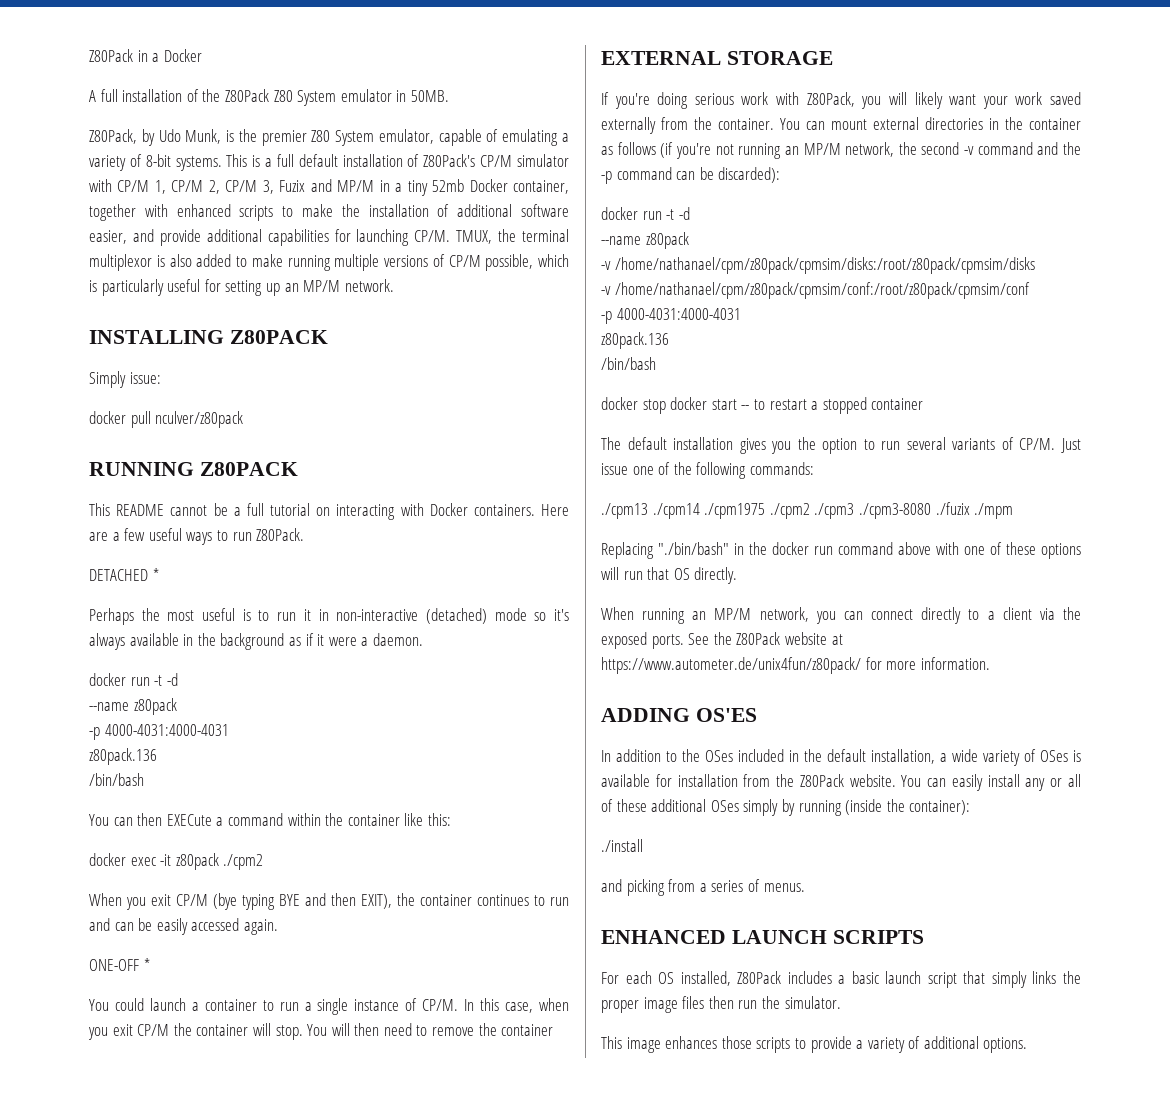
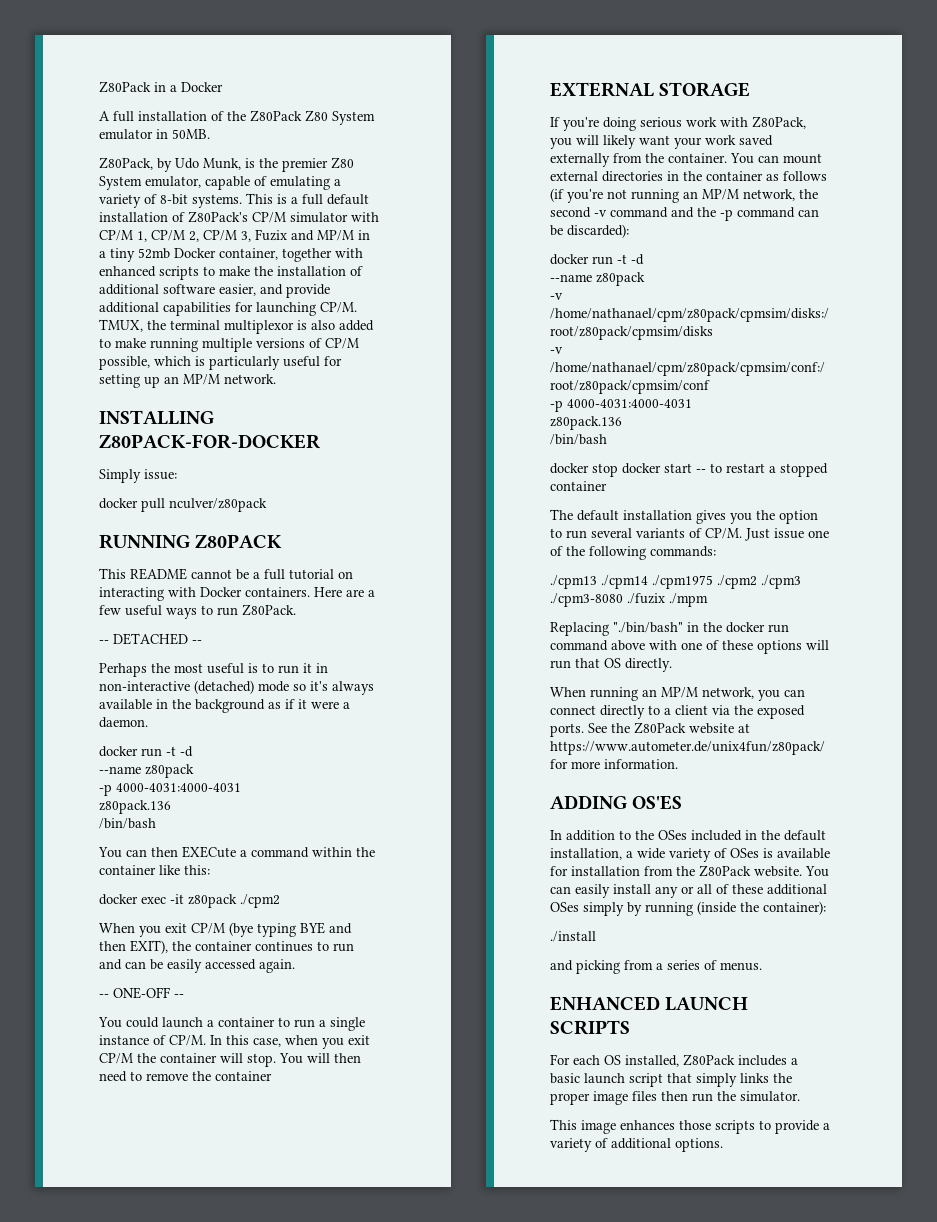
- INSTALLING Z80PACK
+ INSTALLING Z80PACK-FOR-DOCKER
- DETACHED *
+ -- DETACHED --
- ONE-OFF *
+ -- ONE-OFF --

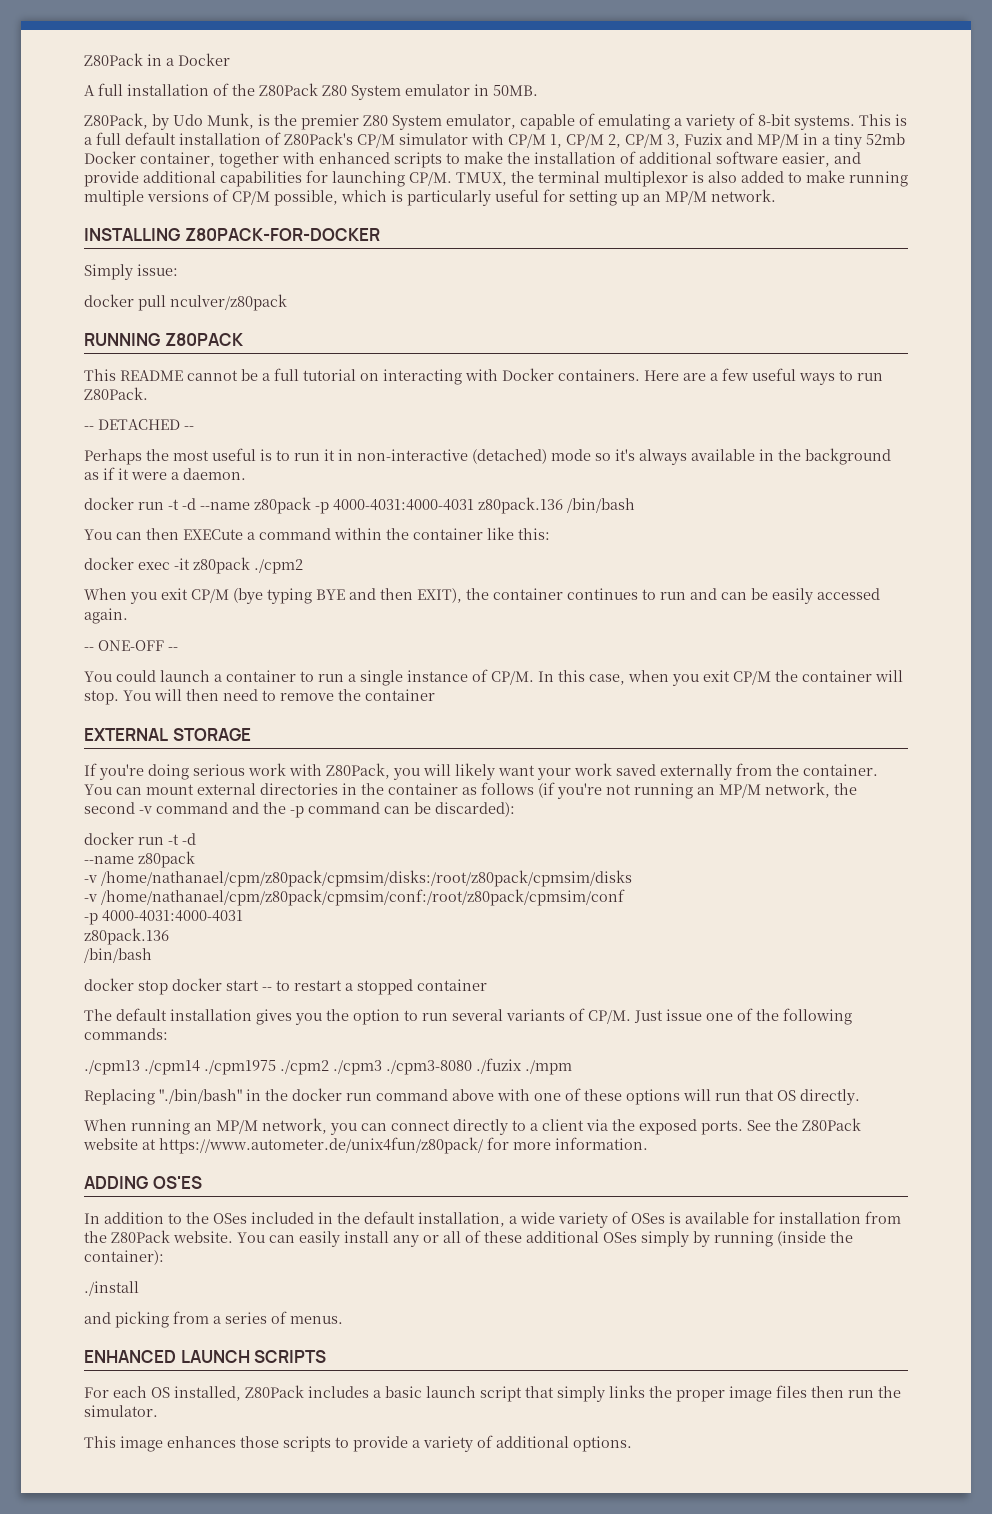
  Perhaps the most useful is to run it in non-interactive (detached) mode so it's always available in the background as if it were a daemon.
- docker run -t -d
- --name z80pack
- -p 4000-4031:4000-4031
- z80pack.136
- /bin/bash
+ docker run -t -d --name z80pack -p 4000-4031:4000-4031 z80pack.136 /bin/bash

